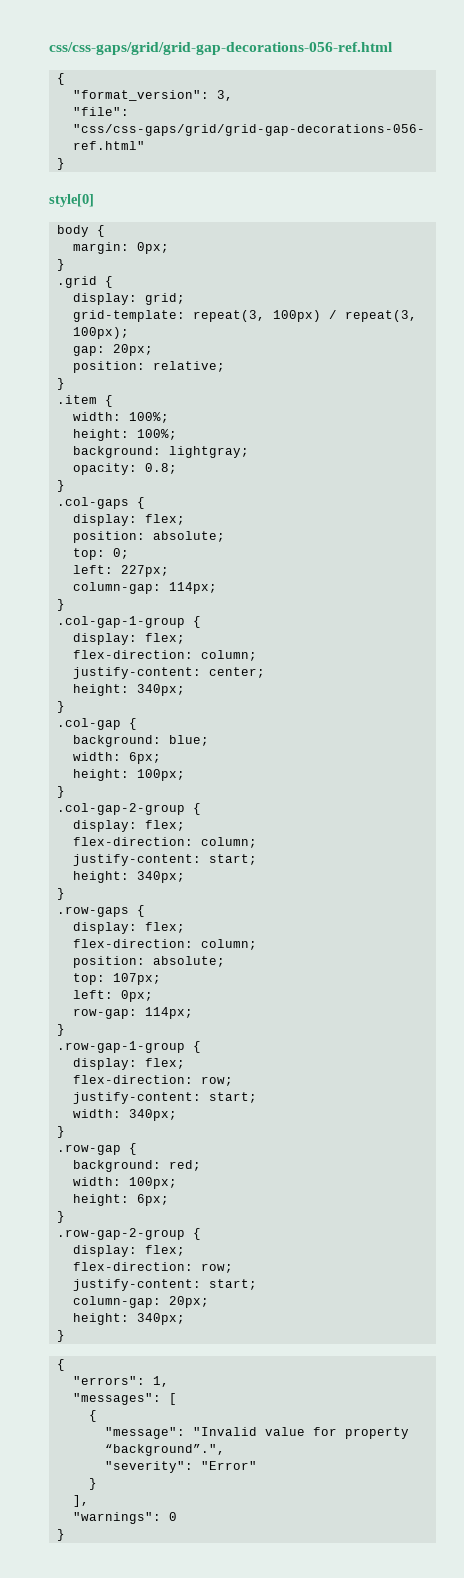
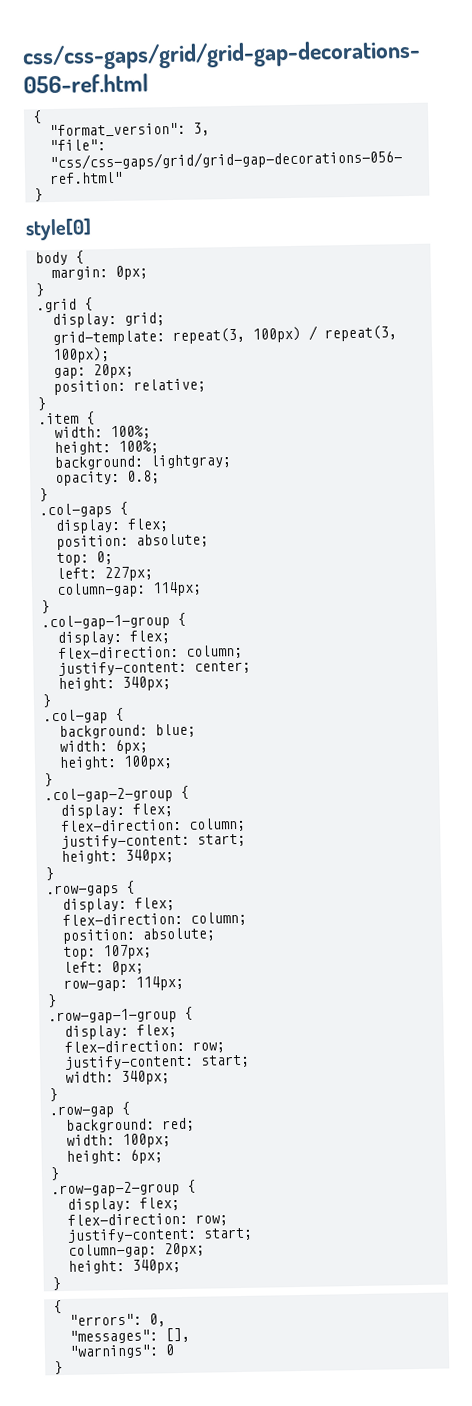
- "errors": 1,
+ "errors": 0,
- "messages": [
- {
- "message": "Invalid value for property “background”.",
- "severity": "Error"
- }
- ],
+ "messages": [],

